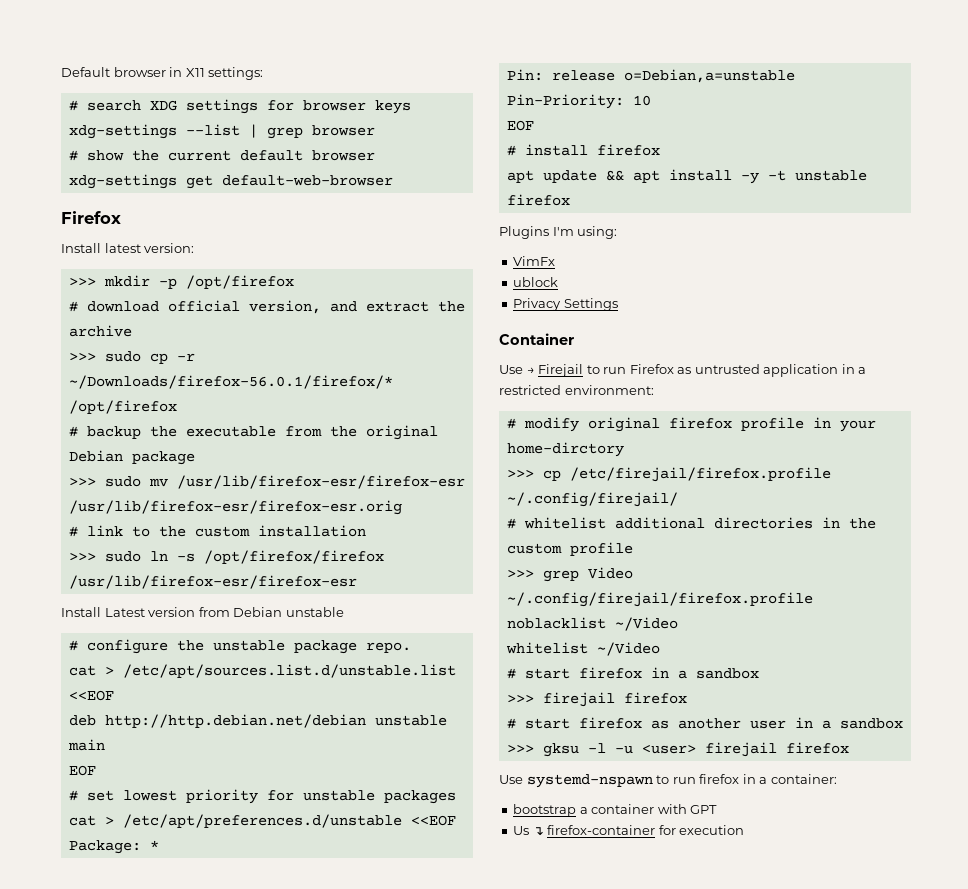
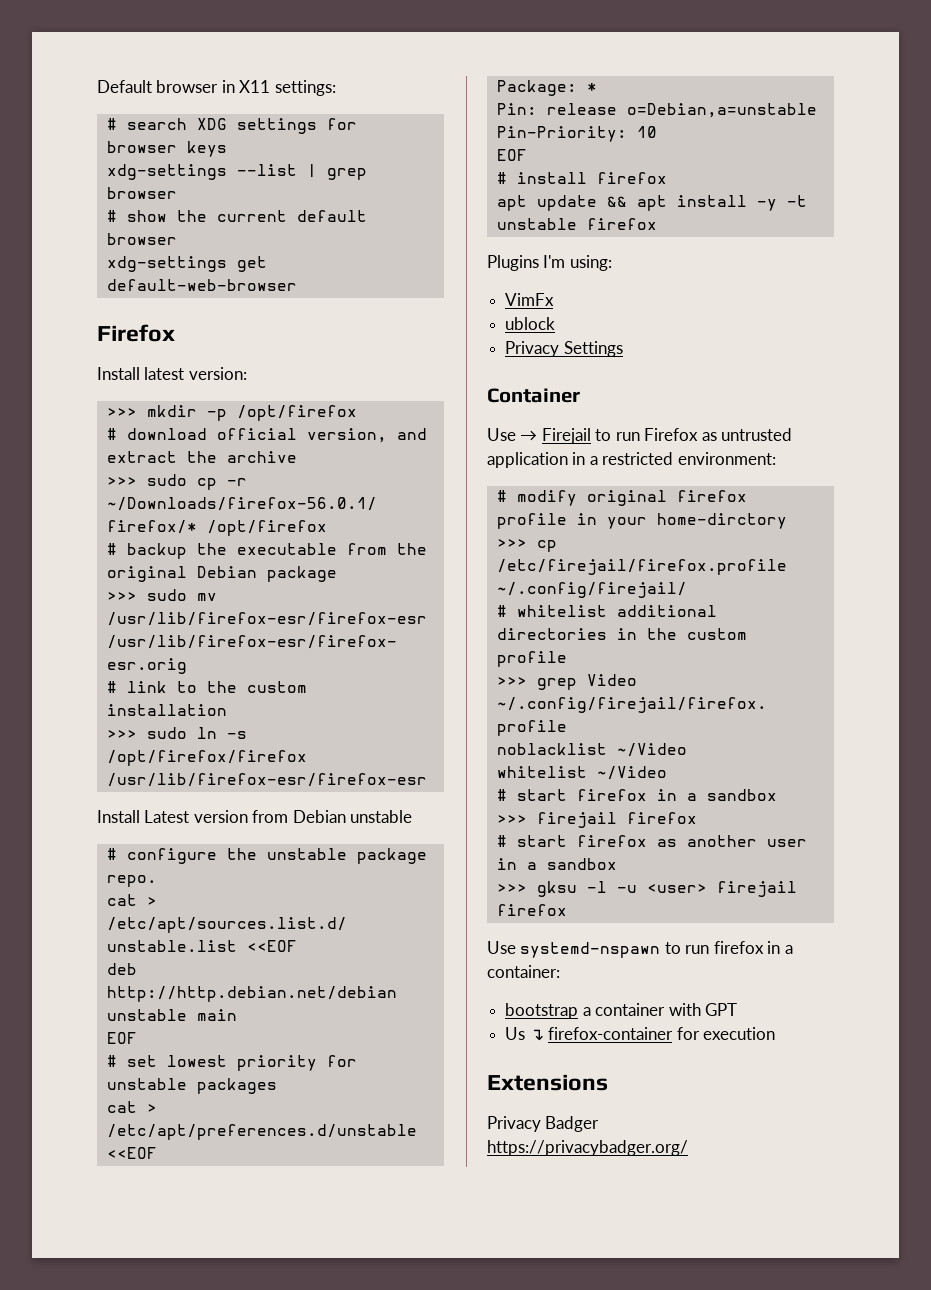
+ Extensions
+ Privacy Badger
+ https://privacybadger.org/

